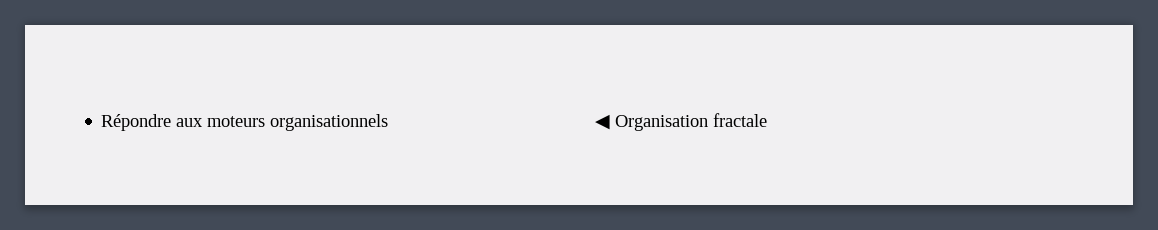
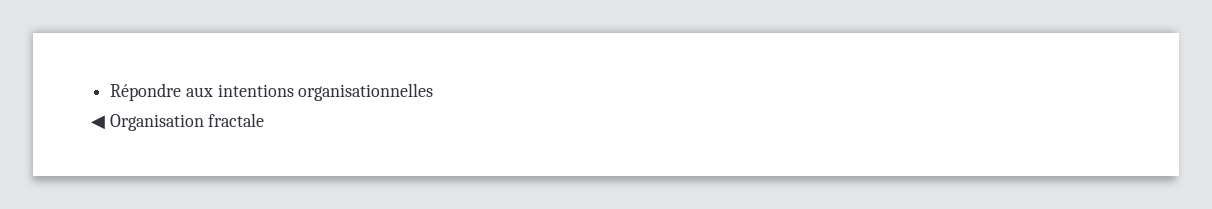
- Répondre aux moteurs organisationnels
+ Répondre aux intentions organisationnelles

